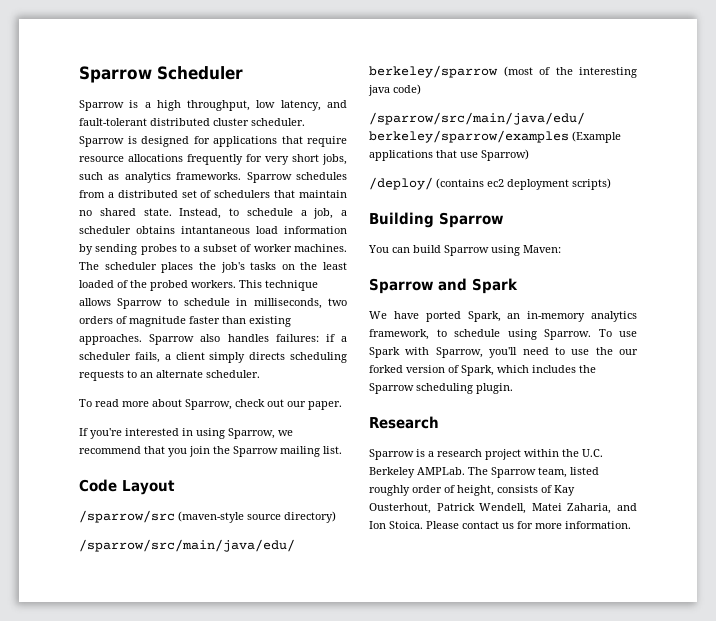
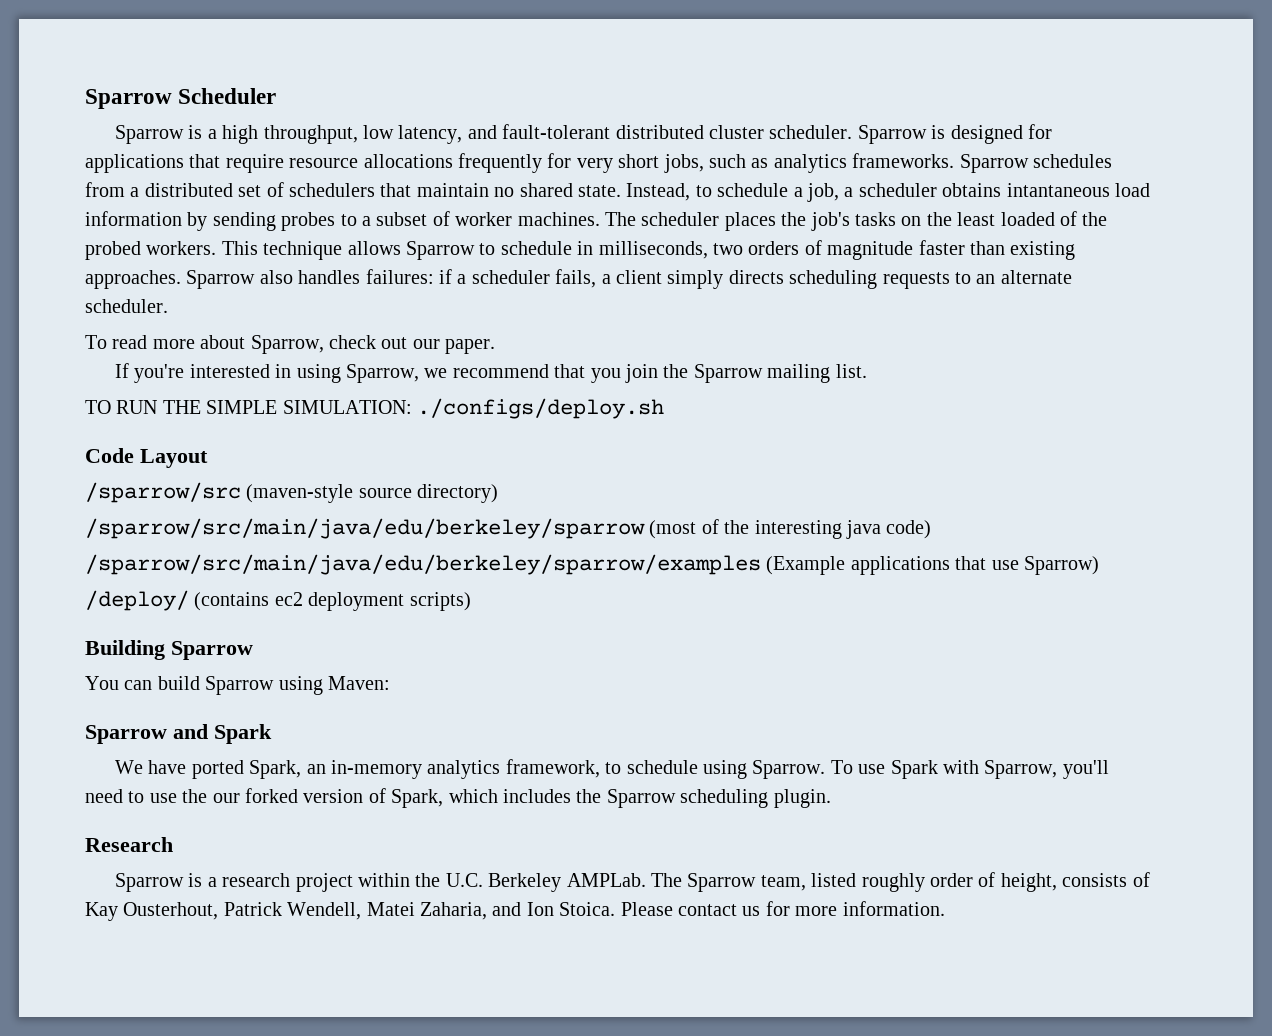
+ TO RUN THE SIMPLE SIMULATION: ./configs/deploy.sh

